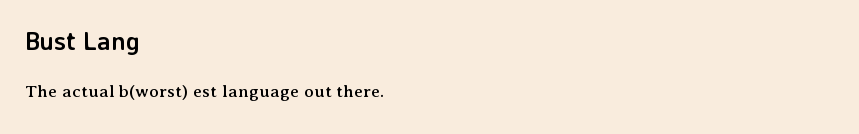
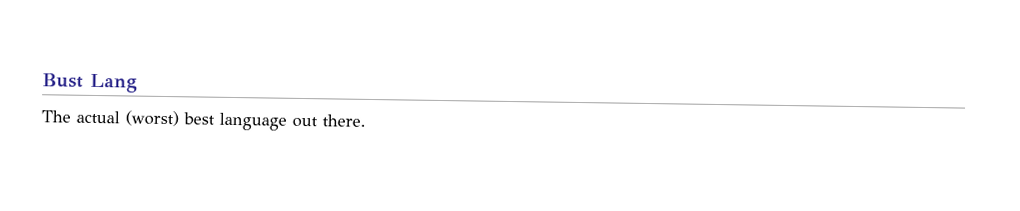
- The actual b(worst) est language out there.
+ The actual (worst) best language out there.

